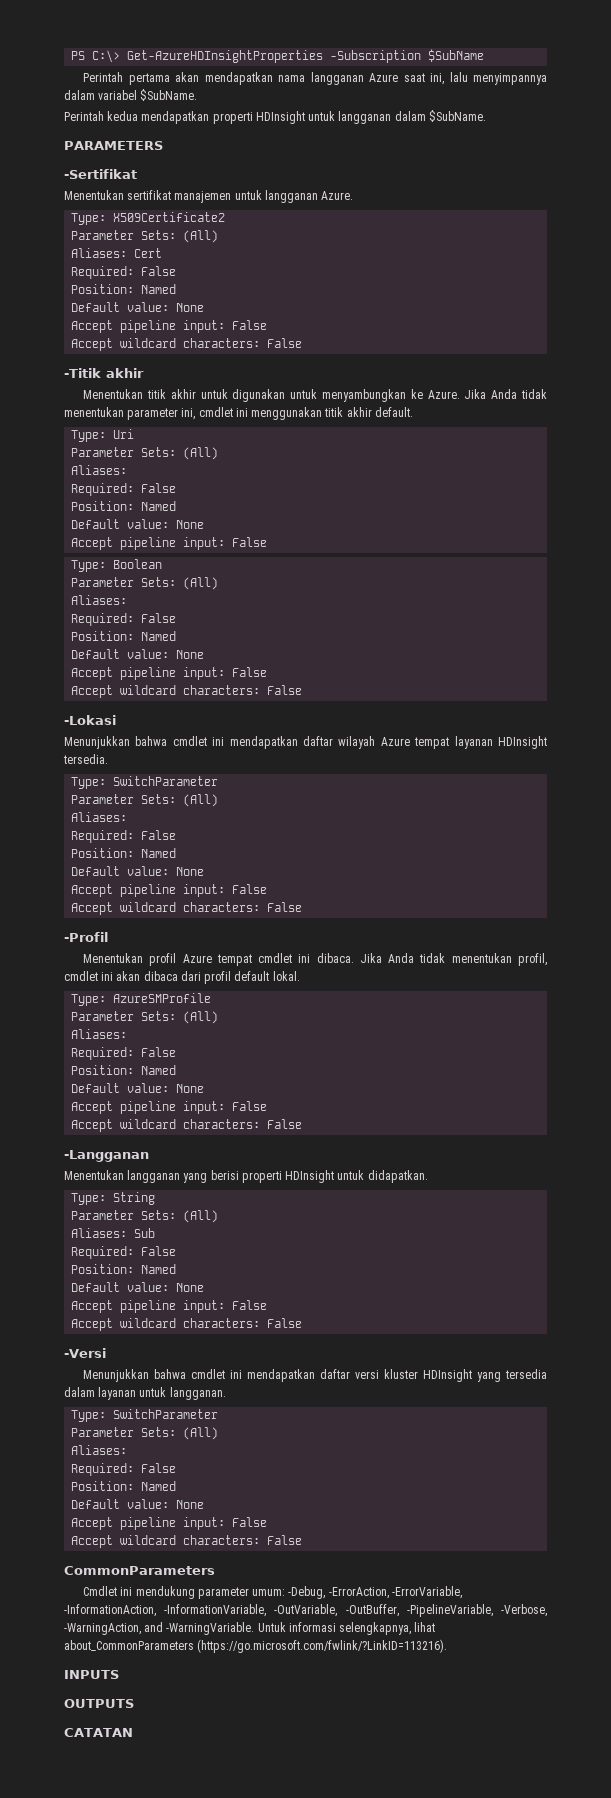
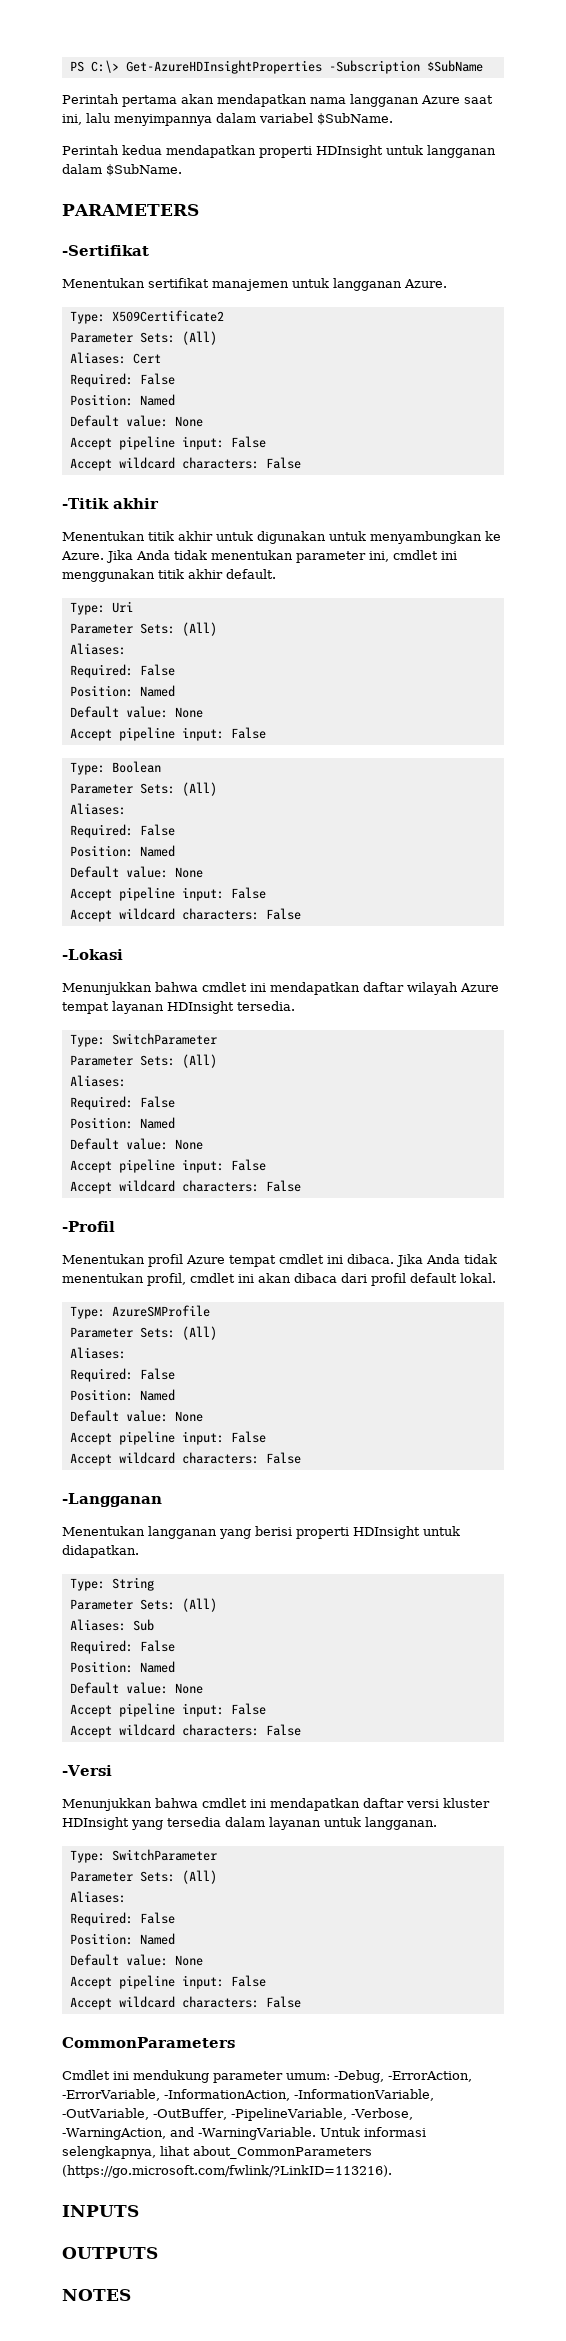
- CATATAN
+ NOTES

